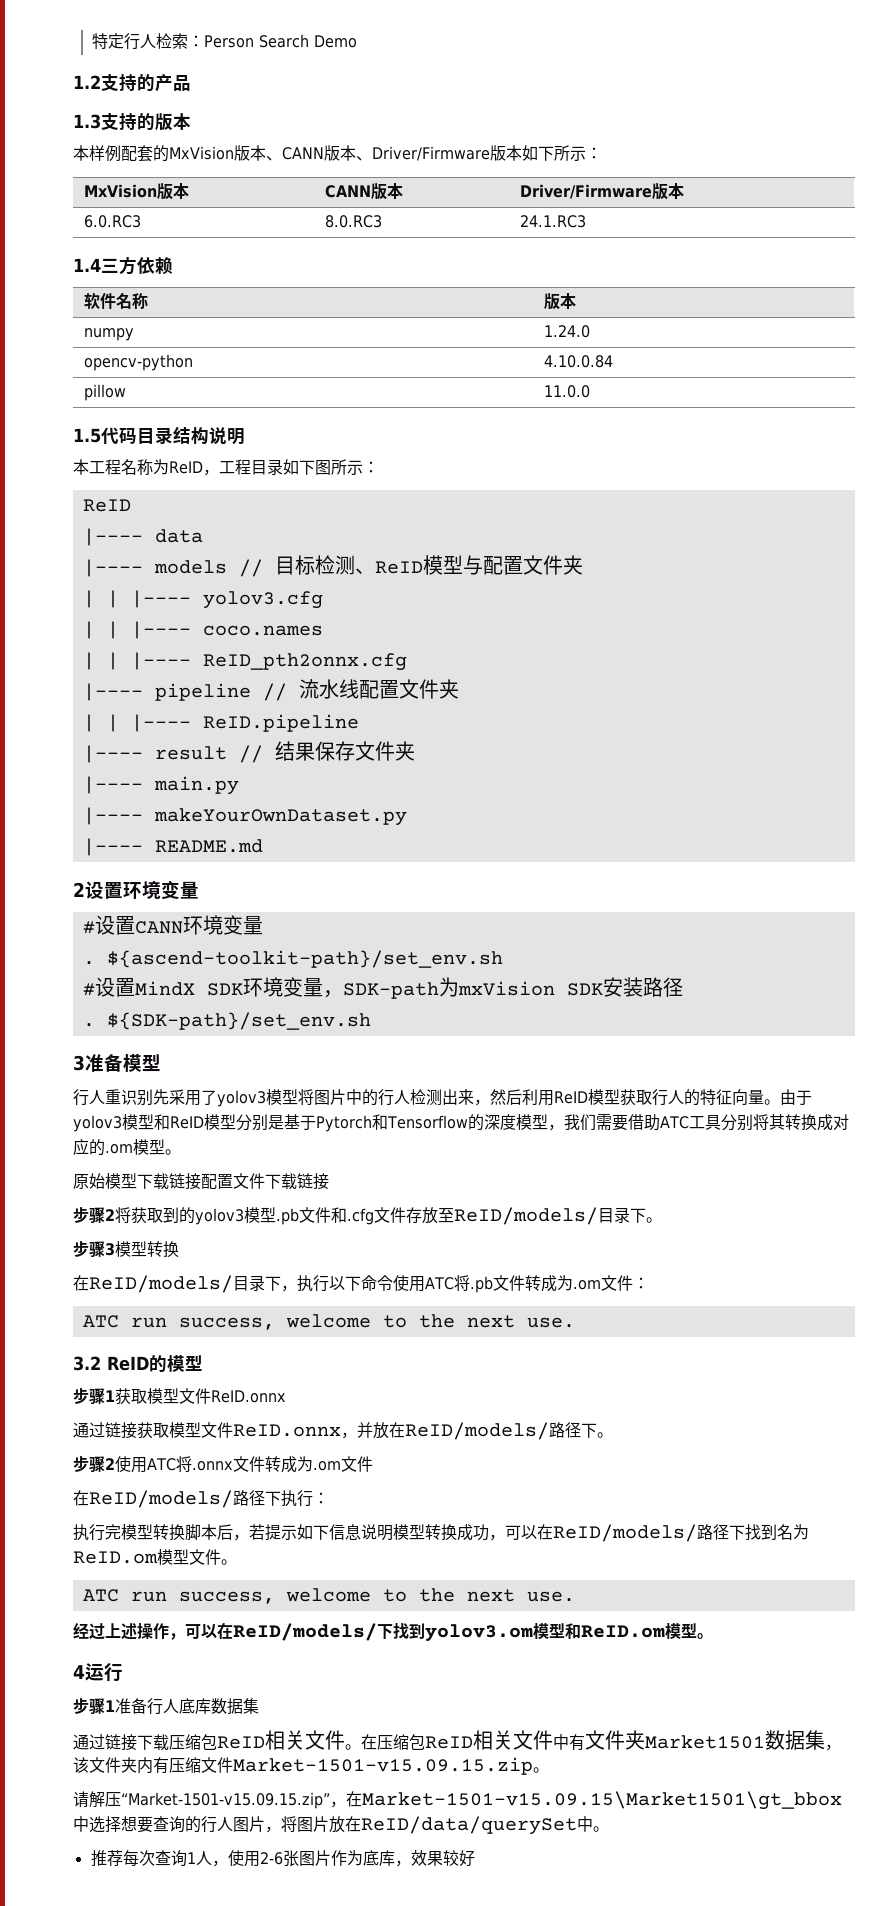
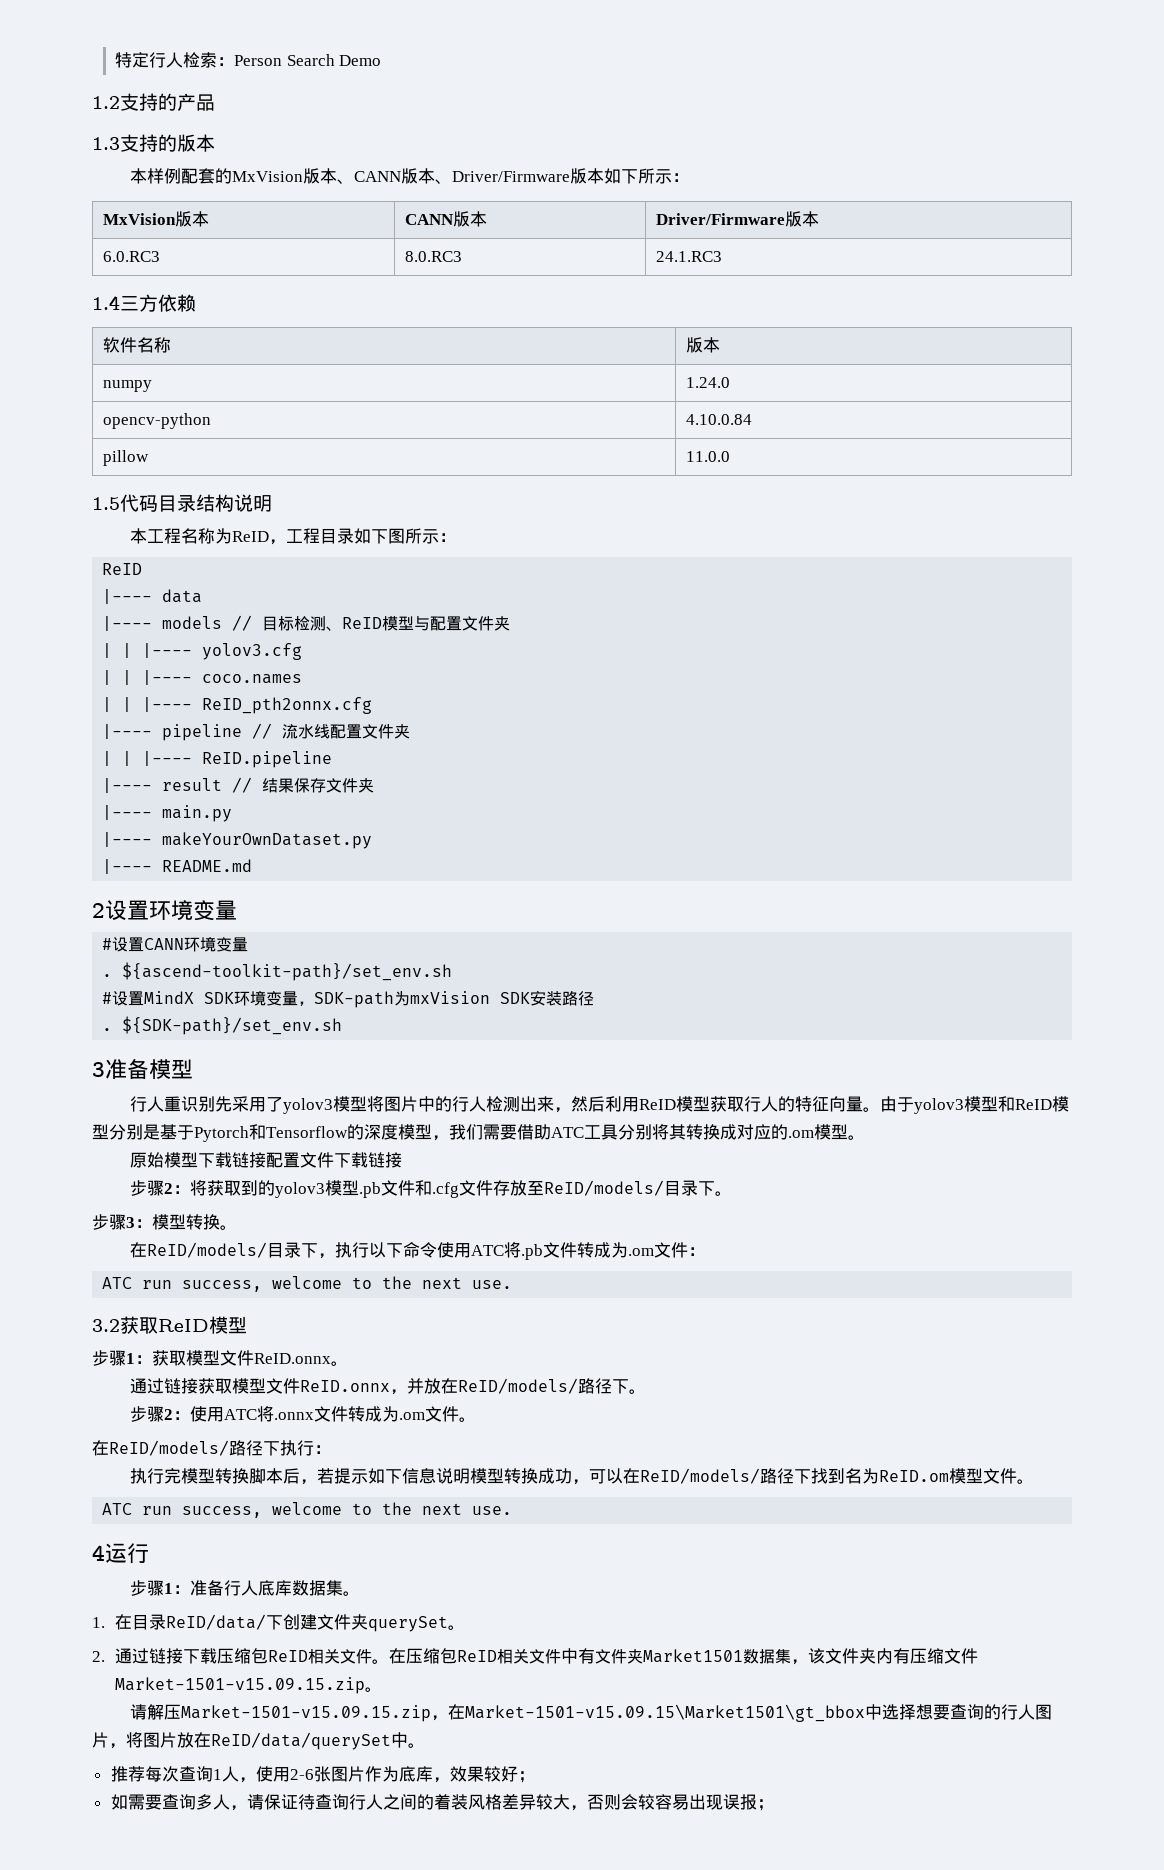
- 步骤2将获取到的yolov3模型.pb文件和.cfg文件存放至ReID/models/目录下。
+ 步骤2：将获取到的yolov3模型.pb文件和.cfg文件存放至ReID/models/目录下。
- 步骤3模型转换
+ 步骤3：模型转换。
- 3.2 ReID的模型
+ 3.2获取ReID模型
- 步骤1获取模型文件ReID.onnx
+ 步骤1：获取模型文件ReID.onnx。
- 步骤2使用ATC将.onnx文件转成为.om文件
+ 步骤2：使用ATC将.onnx文件转成为.om文件。
- 经过上述操作，可以在ReID/models/下找到yolov3.om模型和ReID.om模型。
- 步骤1准备行人底库数据集
- 通过链接下载压缩包ReID相关文件。
+ 步骤1：准备行人底库数据集。
+ 1.在目录ReID/data/下创建文件夹querySet。
+ 2.通过链接下载压缩包ReID相关文件。
- 请解压“Market-1501-v15.09.15.zip”，在Market-1501-v15.09.15\Market1501\gt_bbox中选择想要查询的行人图片，将图片放在ReID/data/querySet中。
+ 请解压Market-1501-v15.09.15.zip，在Market-1501-v15.09.15\Market1501\gt_bbox中选择想要查询的行人图片，将图片放在ReID/data/querySet中。
- 推荐每次查询1人，使用2-6张图片作为底库，效果较好
+ 推荐每次查询1人，使用2-6张图片作为底库，效果较好；
+ 如需要查询多人，请保证待查询行人之间的着装风格差异较大，否则会较容易出现误报；

